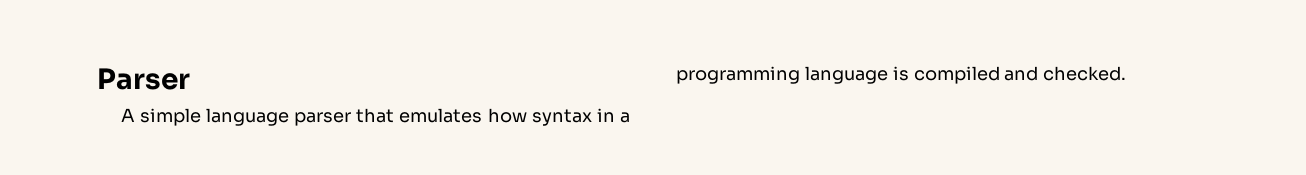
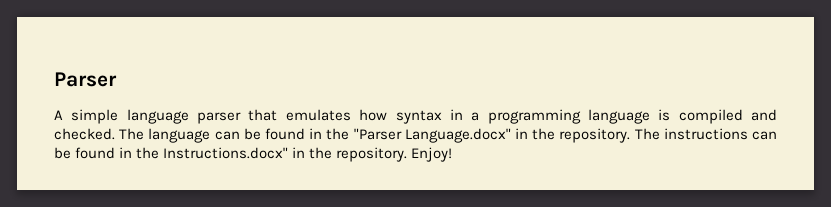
+ The language can be found in the "Parser Language.docx" in the repository. The instructions can be found in the Instructions.docx" in the repository. Enjoy!

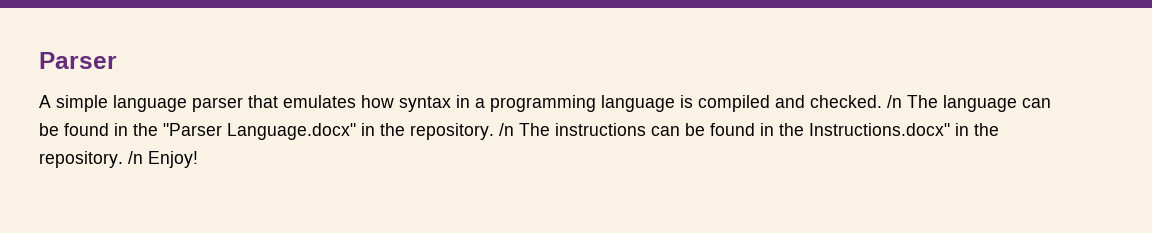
- The language can be found in the "Parser Language.docx" in the repository.
+ /n The language can be found in the "Parser Language.docx" in the repository.
- The instructions can be found in the Instructions.docx" in the repository.
+ /n The instructions can be found in the Instructions.docx" in the repository.
- Enjoy!
+ /n Enjoy!

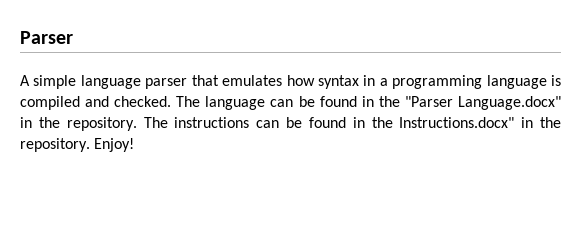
- /n The language can be found in the "Parser Language.docx" in the repository.
+ The language can be found in the "Parser Language.docx" in the repository.
- /n The instructions can be found in the Instructions.docx" in the repository.
+ The instructions can be found in the Instructions.docx" in the repository.
- /n Enjoy!
+ Enjoy!

